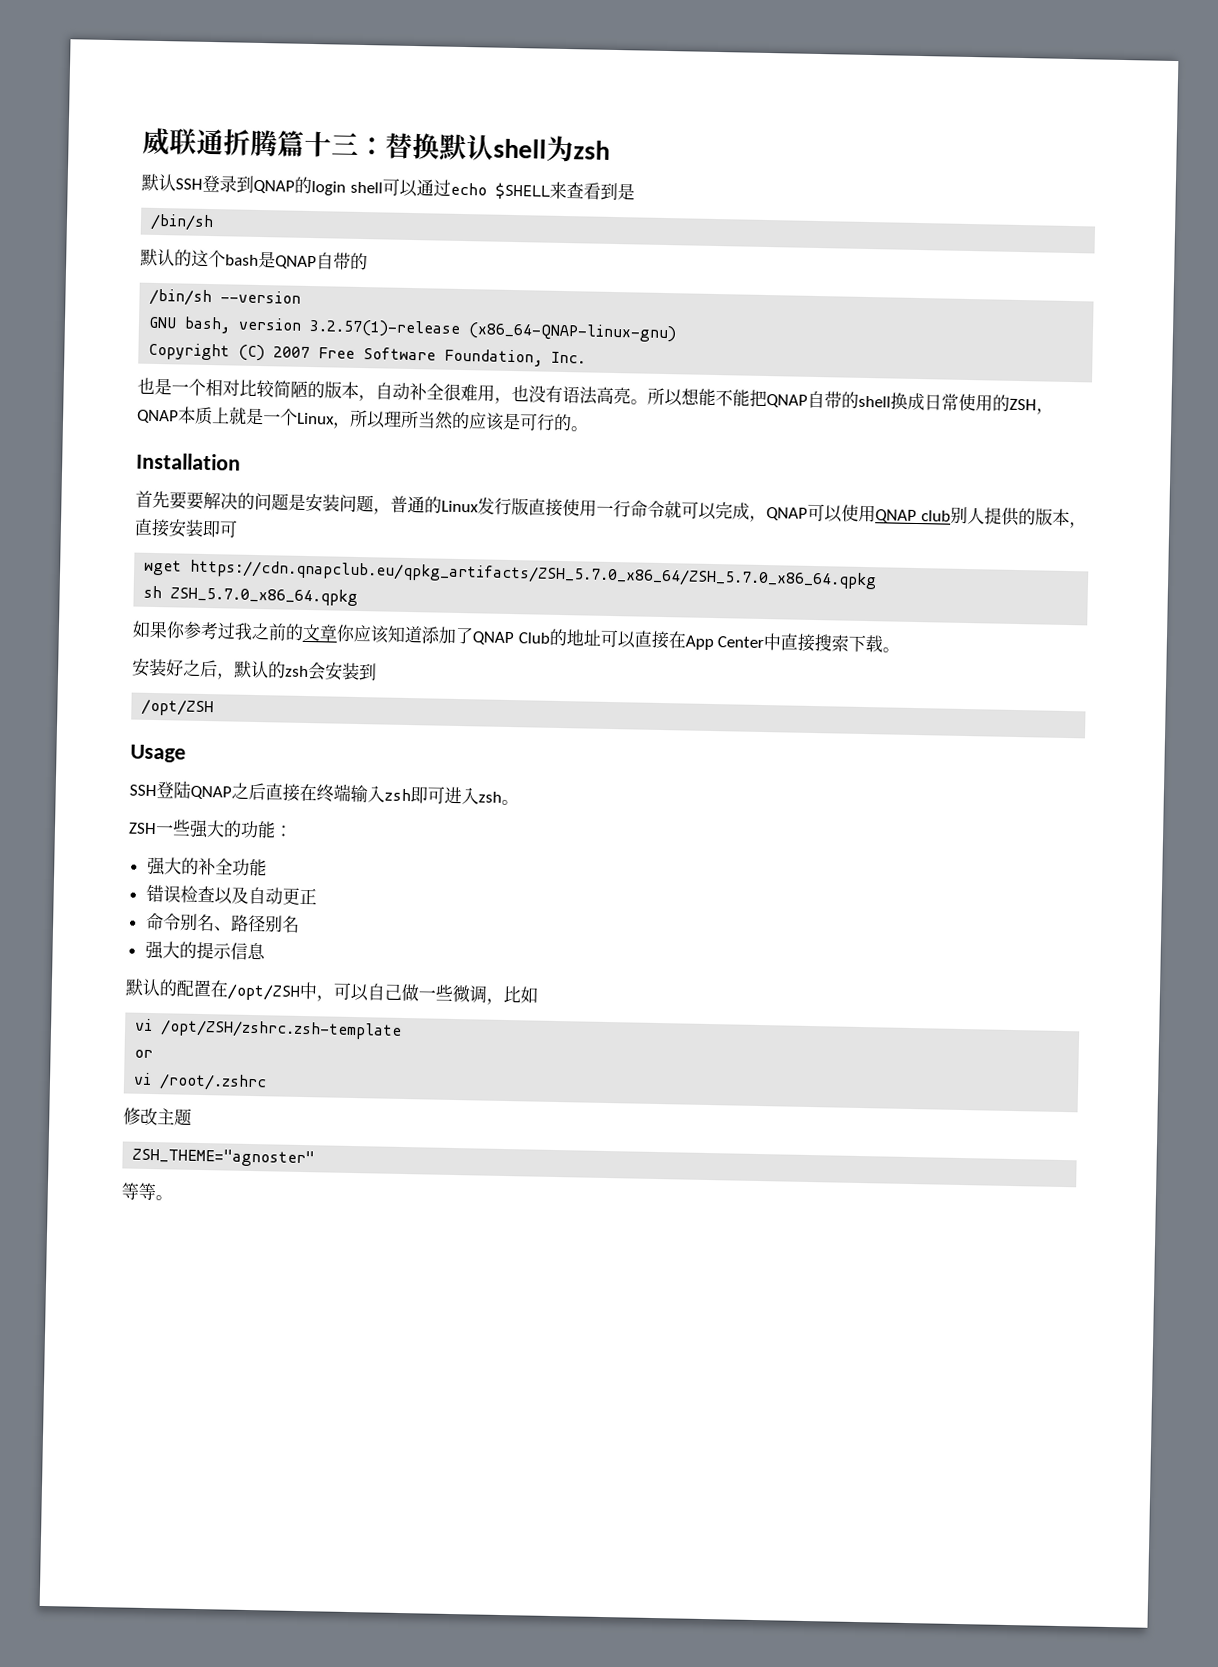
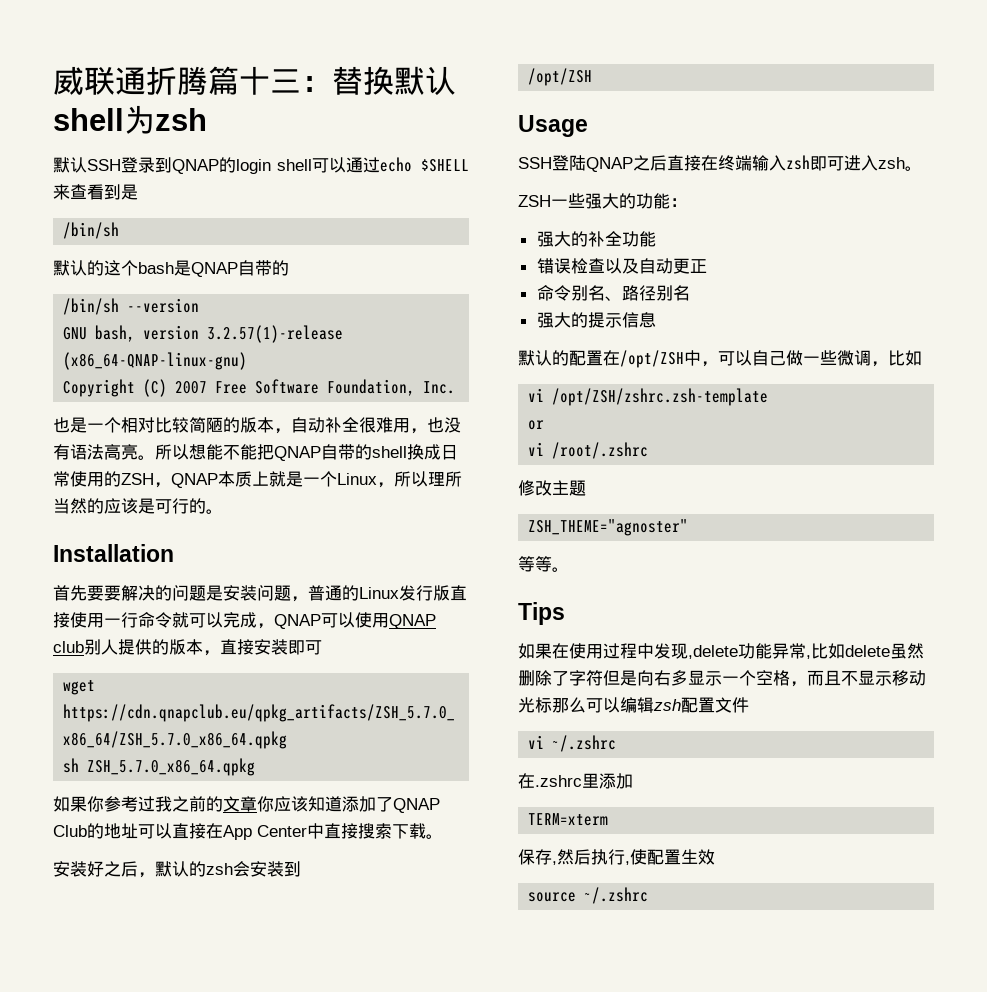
+ Tips
+ 如果在使用过程中发现,delete功能异常,比如delete虽然删除了字符但是向右多显示一个空格，而且不显示移动光标那么可以编辑zsh配置文件
+ vi ~/.zshrc
+ 在.zshrc里添加
+ TERM=xterm
+ 保存,然后执行,使配置生效
+ source ~/.zshrc

